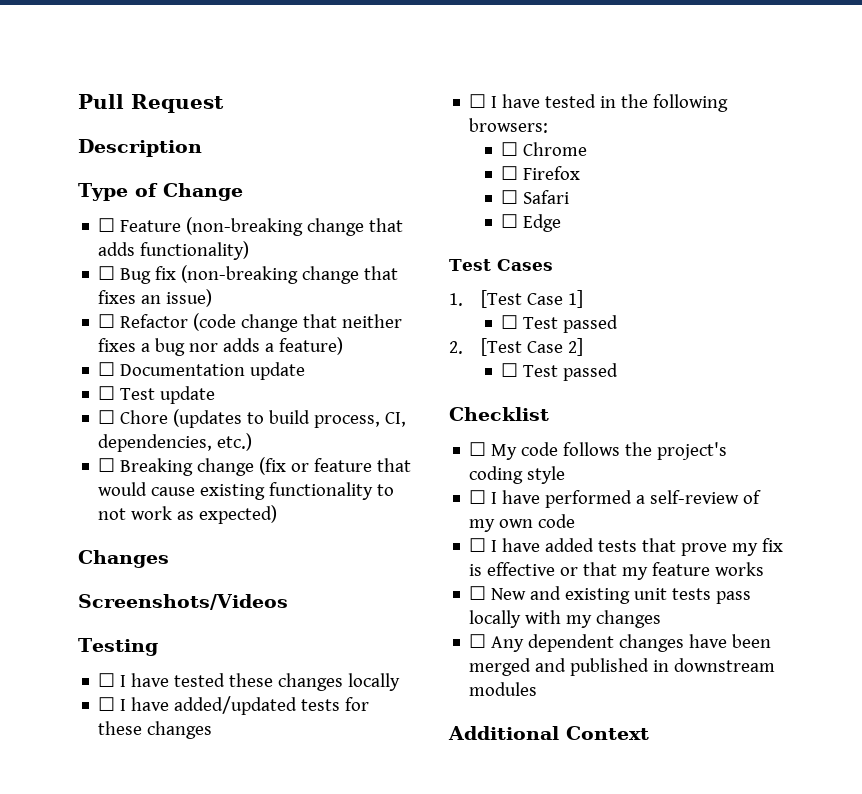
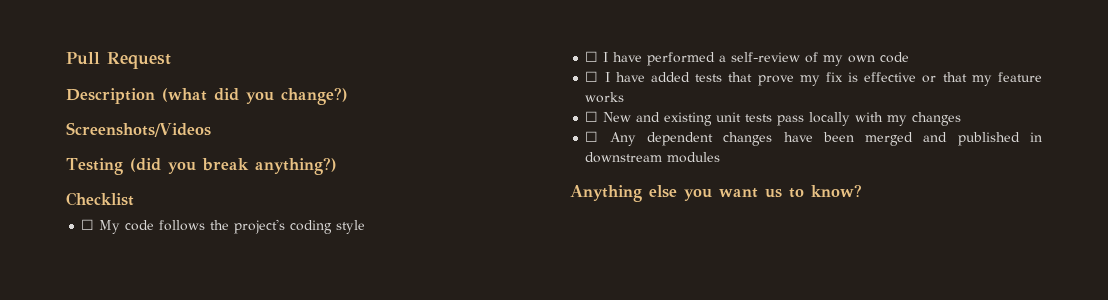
- Description
- Type of Change
- ☐ Feature (non-breaking change that adds functionality)
- ☐ Bug fix (non-breaking change that fixes an issue)
- ☐ Refactor (code change that neither fixes a bug nor adds a feature)
- ☐ Documentation update
- ☐ Test update
- ☐ Chore (updates to build process, CI, dependencies, etc.)
- ☐ Breaking change (fix or feature that would cause existing functionality to not work as expected)
- Changes
+ Description (what did you change?)
  Screenshots/Videos
- Testing
- ☐ I have tested these changes locally
- ☐ I have added/updated tests for these changes
- ☐ I have tested in the following browsers:
- ☐ Chrome
- ☐ Firefox
- ☐ Safari
- ☐ Edge
- Test Cases
- 1. [Test Case 1]
- ☐ Test passed
- 2. [Test Case 2]
- ☐ Test passed
+ Testing (did you break anything?)
- Additional Context
+ Anything else you want us to know?

